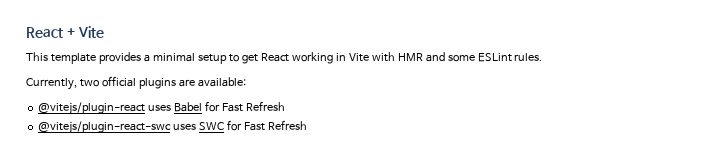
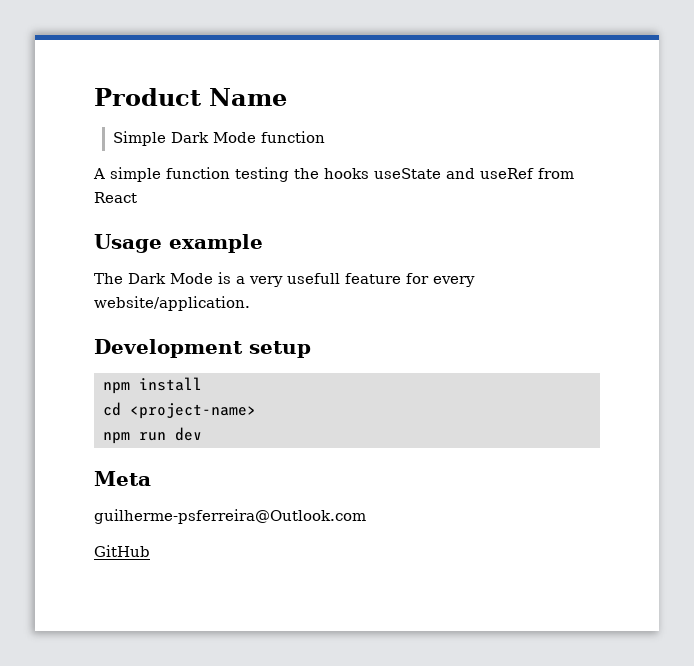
- React + Vite
- This template provides a minimal setup to get React working in Vite with HMR and some ESLint rules.
- Currently, two official plugins are available:
- @vitejs/plugin-react uses Babel for Fast Refresh
- @vitejs/plugin-react-swc uses SWC for Fast Refresh
+ Product Name
+ Simple Dark Mode function
+ A simple function testing the hooks useState and useRef from React
+ Usage example
+ The Dark Mode is a very usefull feature for every website/application.
+ Development setup
+ npm install
+ cd <project-name>
+ npm run dev
+ Meta
+ guilherme-psferreira@Outlook.com
+ GitHub

